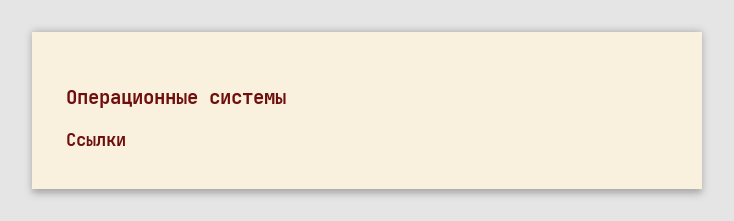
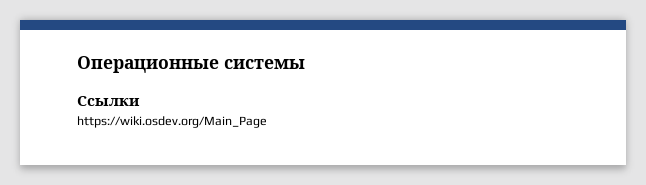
+ https://wiki.osdev.org/Main_Page

